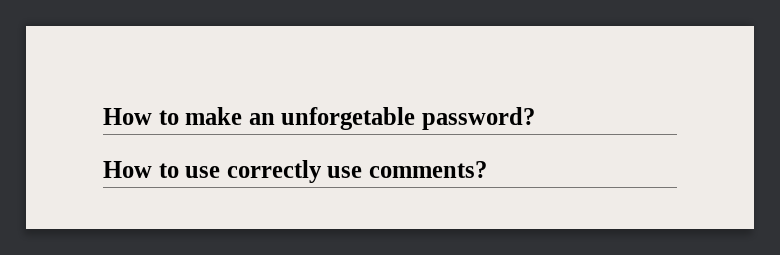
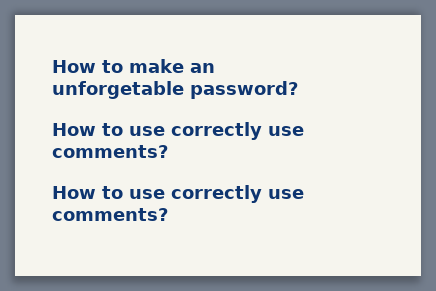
  How to make an unforgetable password?
+ How to use correctly use comments?

